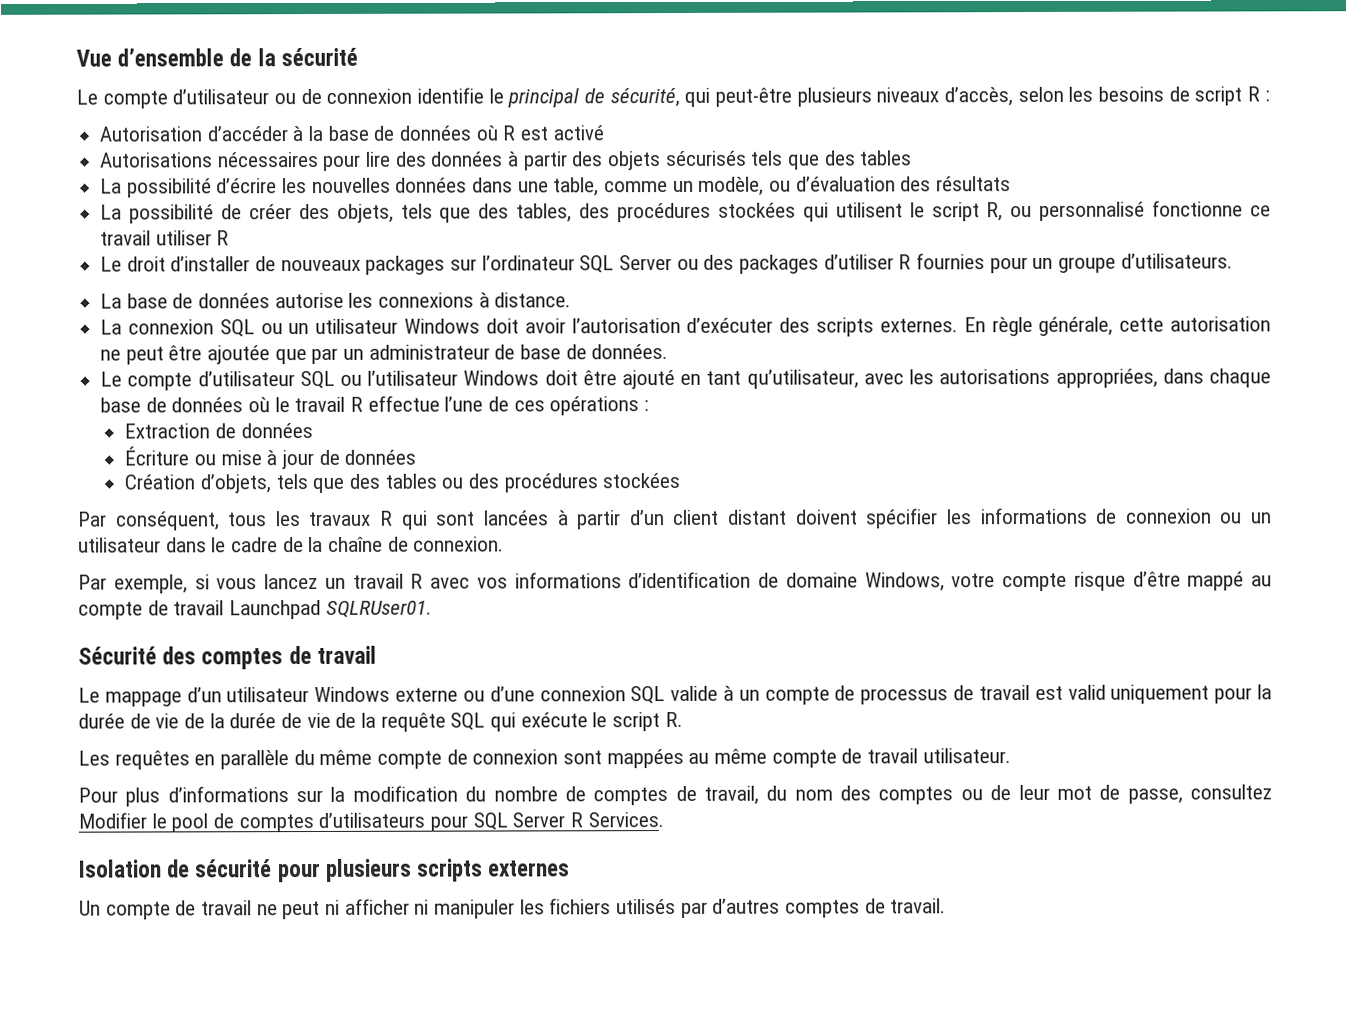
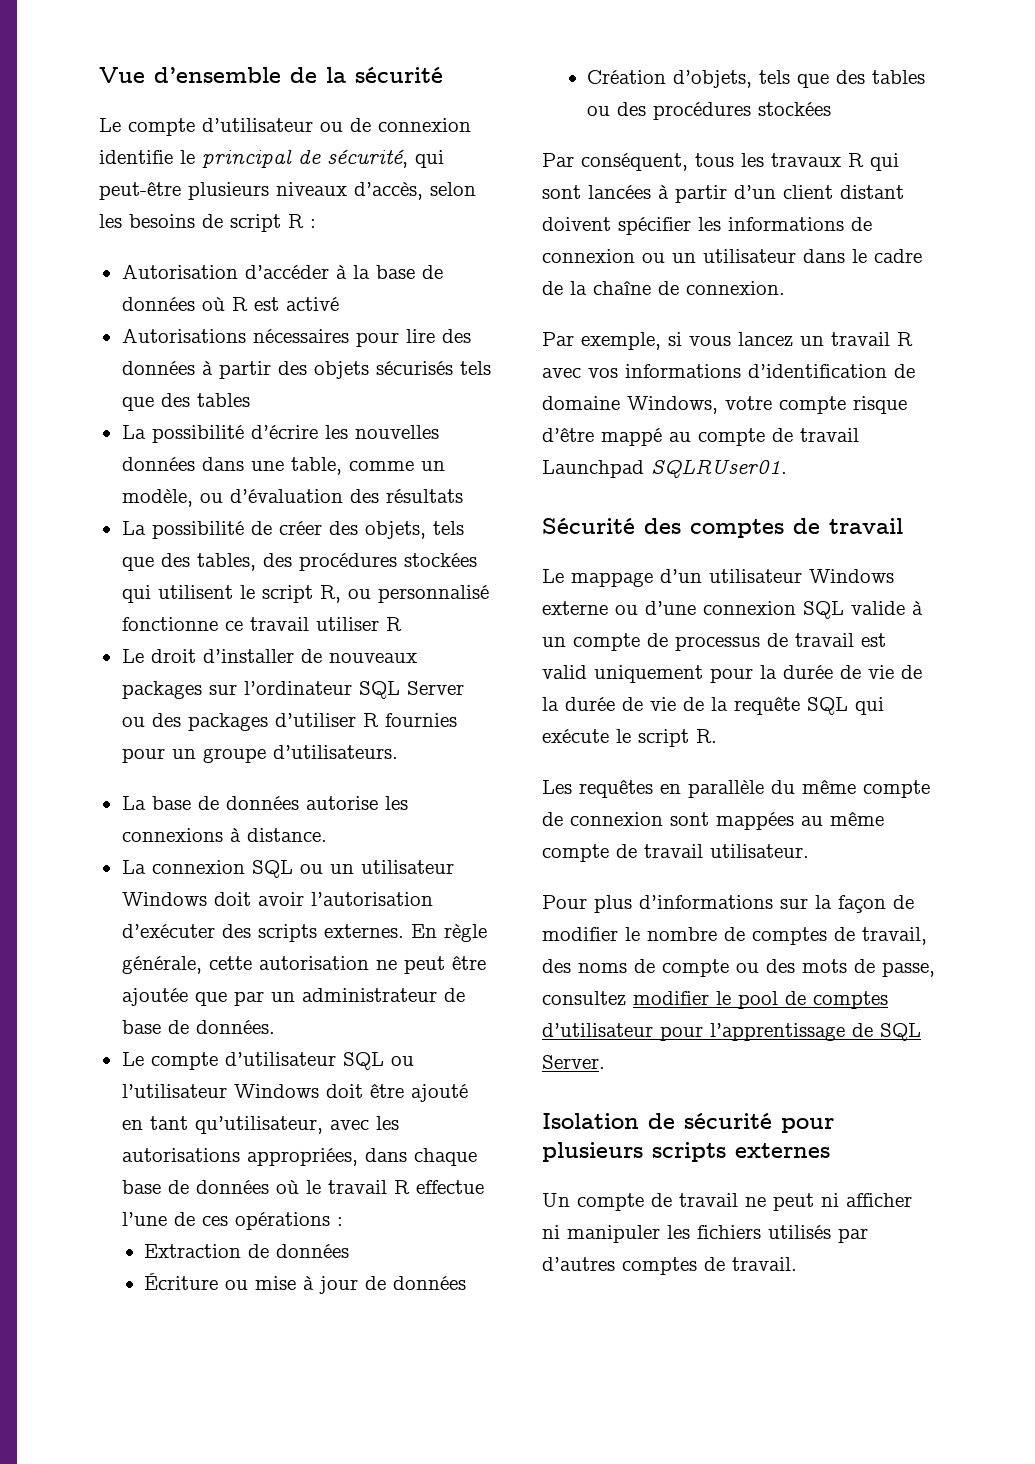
- Pour plus d’informations sur la modification du nombre de comptes de travail, du nom des comptes ou de leur mot de passe, consultez Modifier le pool de comptes d’utilisateurs pour SQL Server R Services.
+ Pour plus d’informations sur la façon de modifier le nombre de comptes de travail, des noms de compte ou des mots de passe, consultez modifier le pool de comptes d’utilisateur pour l’apprentissage de SQL Server.

